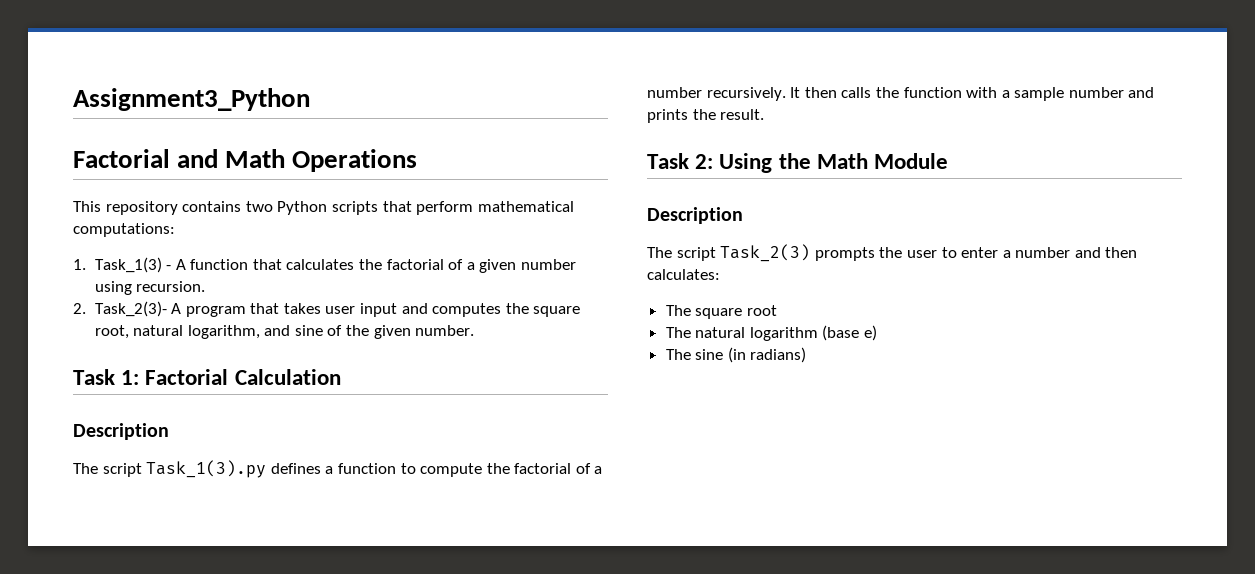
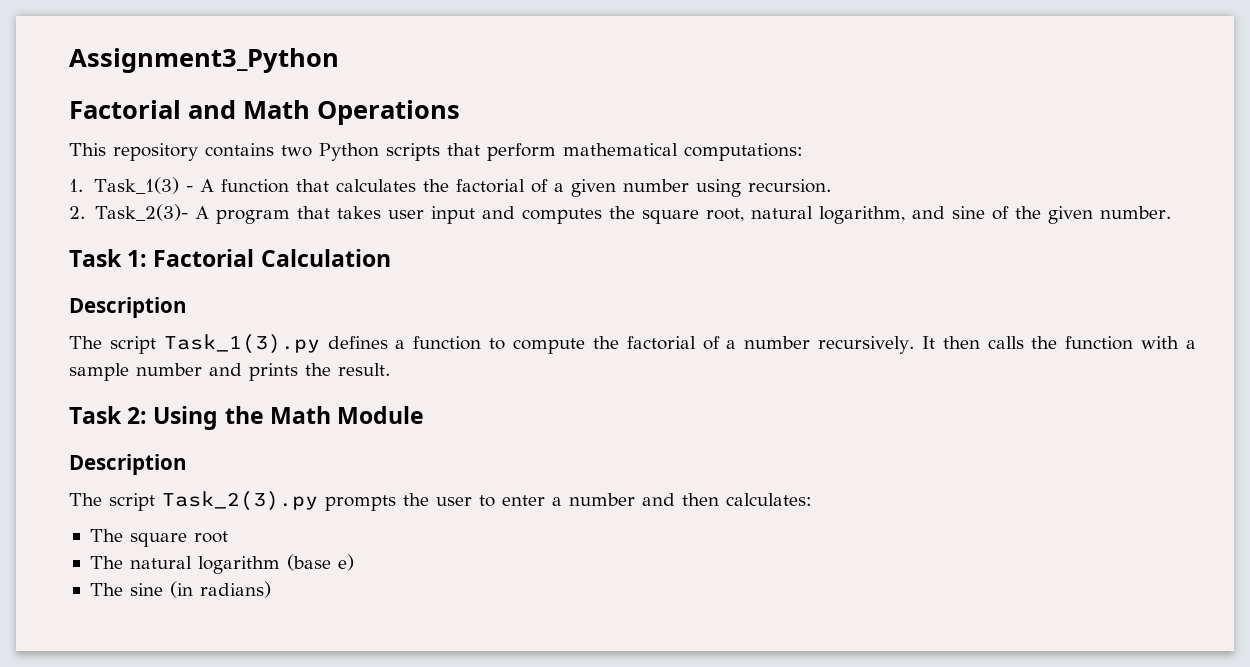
- The script Task_2(3) prompts the user to enter a number and then calculates:
+ The script Task_2(3).py prompts the user to enter a number and then calculates:

